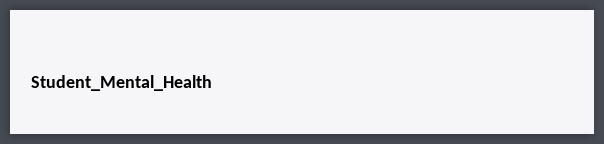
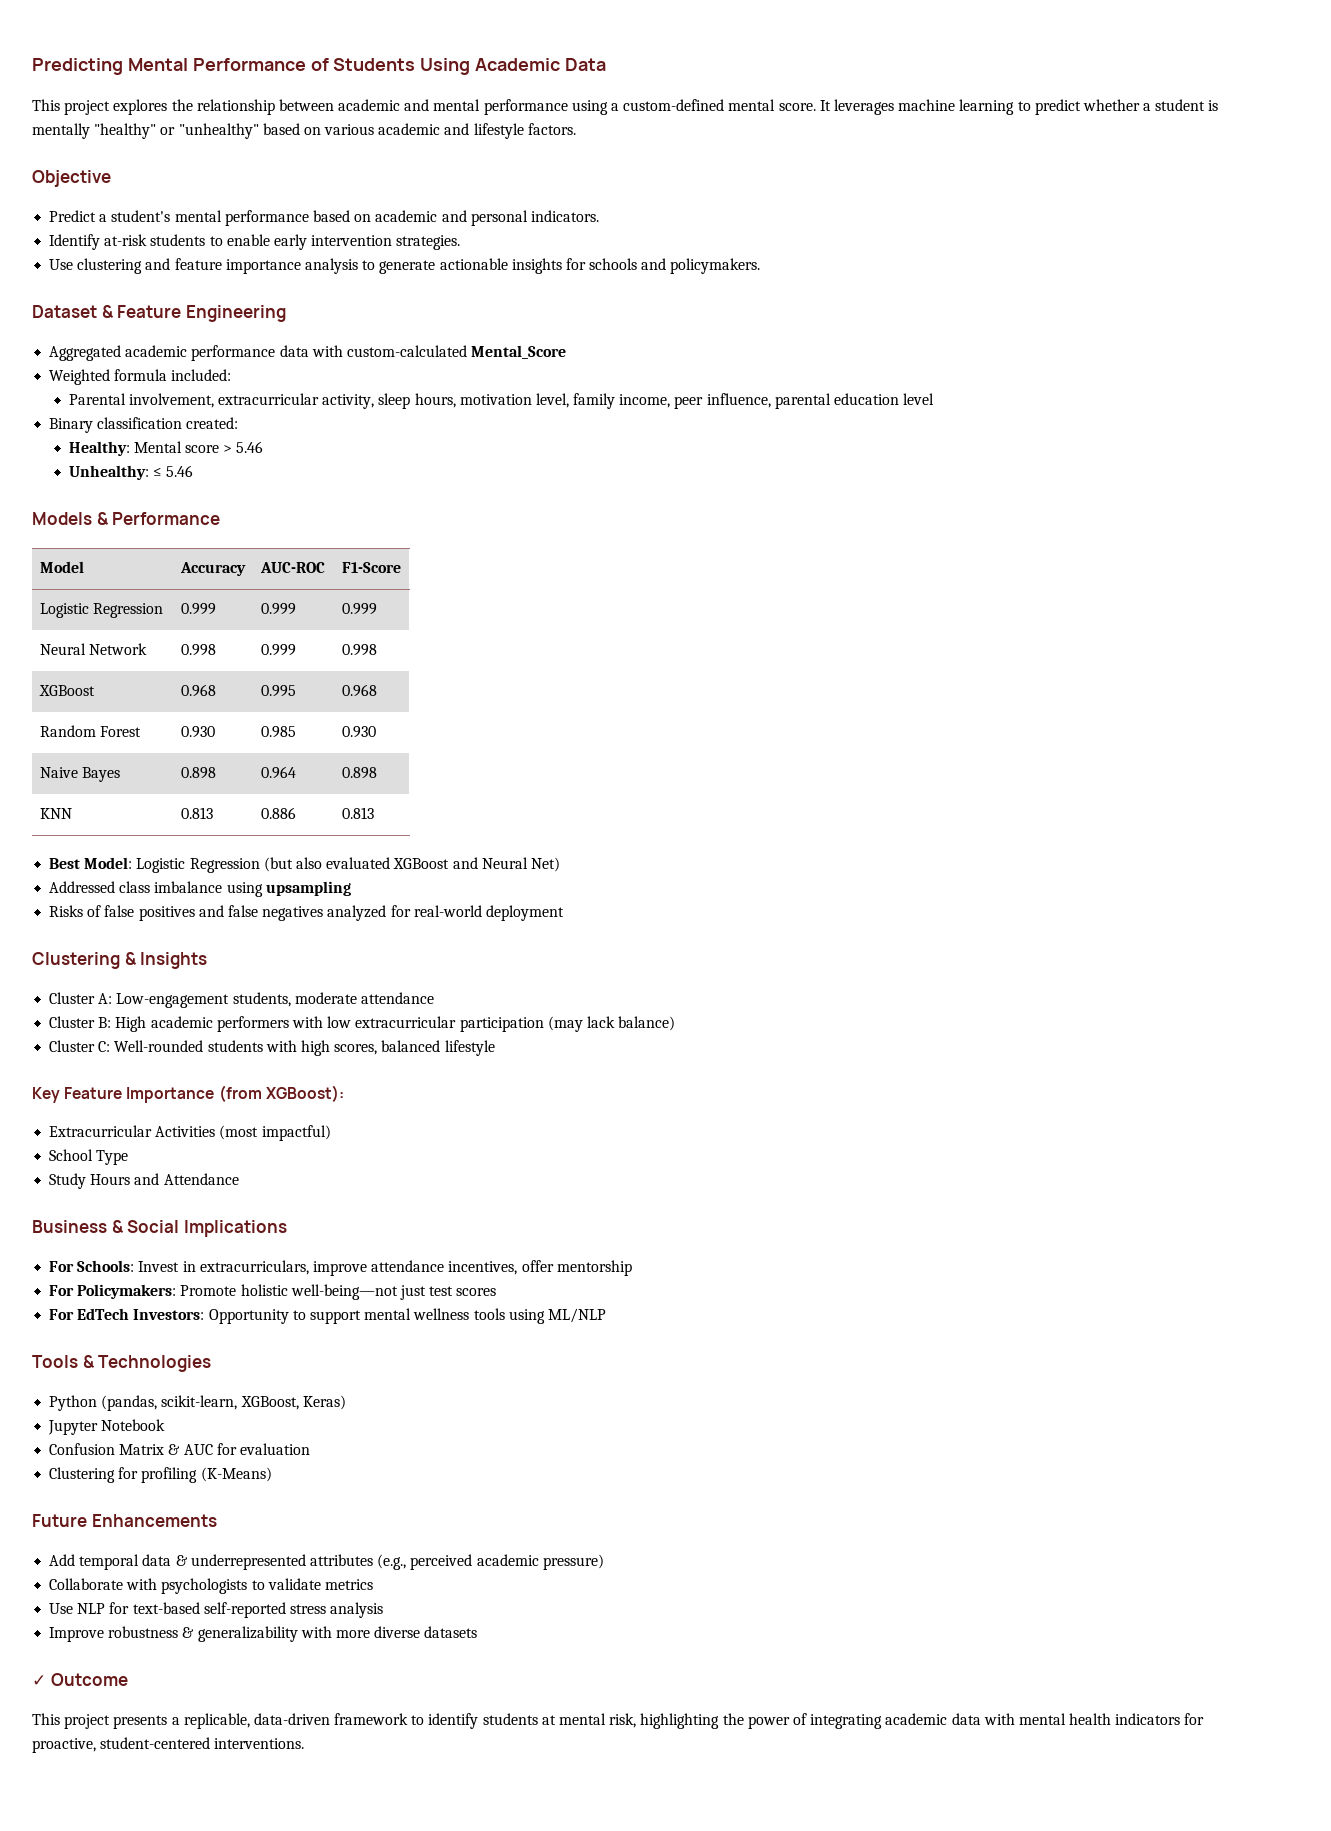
- Student_Mental_Health
+ Predicting Mental Performance of Students Using Academic Data
+ This project explores the relationship between academic and mental performance using a custom-defined mental score. It leverages machine learning to predict whether a student is mentally "healthy" or "unhealthy" based on various academic and lifestyle factors.
+ Objective
+ Predict a student's mental performance based on academic and personal indicators.
+ Identify at-risk students to enable early intervention strategies.
+ Use clustering and feature importance analysis to generate actionable insights for schools and policymakers.
+ Dataset & Feature Engineering
+ Aggregated academic performance data with custom-calculated Mental_Score
+ Weighted formula included:
+ Parental involvement, extracurricular activity, sleep hours, motivation level, family income, peer influence, parental education level
+ Binary classification created:
+ Healthy: Mental score > 5.46
+ Unhealthy: ≤ 5.46
+ Models & Performance
+ Model | Accuracy | AUC-ROC | F1-Score
+ Logistic Regression | 0.999 | 0.999 | 0.999
+ Neural Network | 0.998 | 0.999 | 0.998
+ XGBoost | 0.968 | 0.995 | 0.968
+ Random Forest | 0.930 | 0.985 | 0.930
+ Naive Bayes | 0.898 | 0.964 | 0.898
+ KNN | 0.813 | 0.886 | 0.813
+ Best Model: Logistic Regression (but also evaluated XGBoost and Neural Net)
+ Addressed class imbalance using upsampling
+ Risks of false positives and false negatives analyzed for real-world deployment
+ Clustering & Insights
+ Cluster A: Low-engagement students, moderate attendance
+ Cluster B: High academic performers with low extracurricular participation (may lack balance)
+ Cluster C: Well-rounded students with high scores, balanced lifestyle
+ Key Feature Importance (from XGBoost):
+ Extracurricular Activities (most impactful)
+ School Type
+ Study Hours and Attendance
+ Business & Social Implications
+ For Schools: Invest in extracurriculars, improve attendance incentives, offer mentorship
+ For Policymakers: Promote holistic well-being—not just test scores
+ For EdTech Investors: Opportunity to support mental wellness tools using ML/NLP
+ Tools & Technologies
+ Python (pandas, scikit-learn, XGBoost, Keras)
+ Jupyter Notebook
+ Confusion Matrix & AUC for evaluation
+ Clustering for profiling (K-Means)
+ Future Enhancements
+ Add temporal data & underrepresented attributes (e.g., perceived academic pressure)
+ Collaborate with psychologists to validate metrics
+ Use NLP for text-based self-reported stress analysis
+ Improve robustness & generalizability with more diverse datasets
+ ✓ Outcome
+ This project presents a replicable, data-driven framework to identify students at mental risk, highlighting the power of integrating academic data with mental health indicators for proactive, student-centered interventions.

